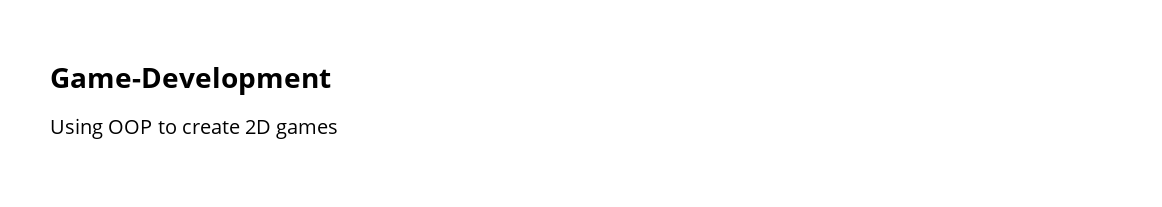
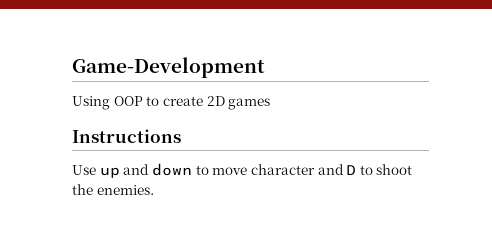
+ Instructions
+ Use up and down to move character and D to shoot the enemies.

